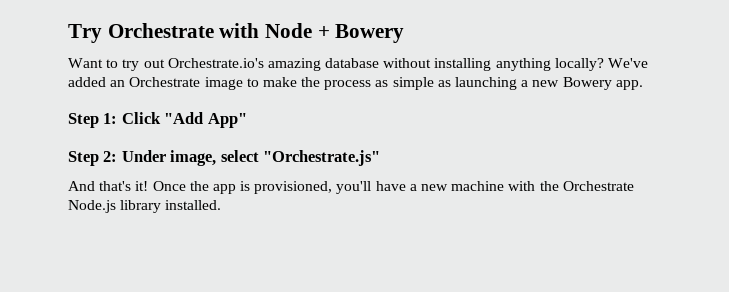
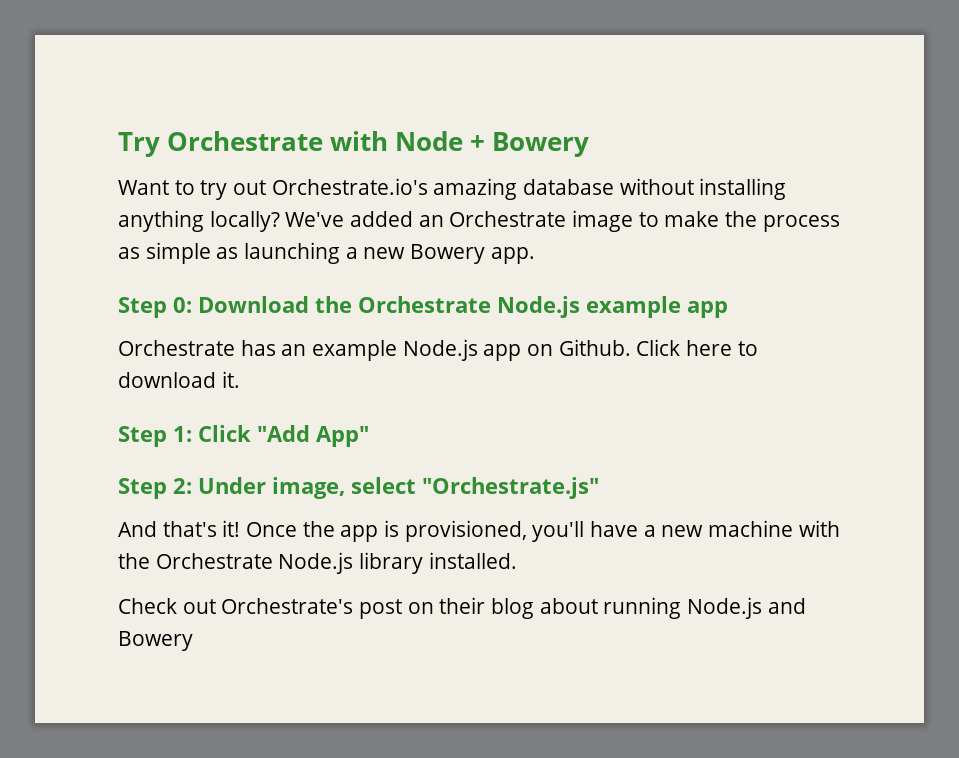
+ Step 0: Download the Orchestrate Node.js example app
+ Orchestrate has an example Node.js app on Github. Click here to download it.
+ Check out Orchestrate's post on their blog about running Node.js and Bowery

